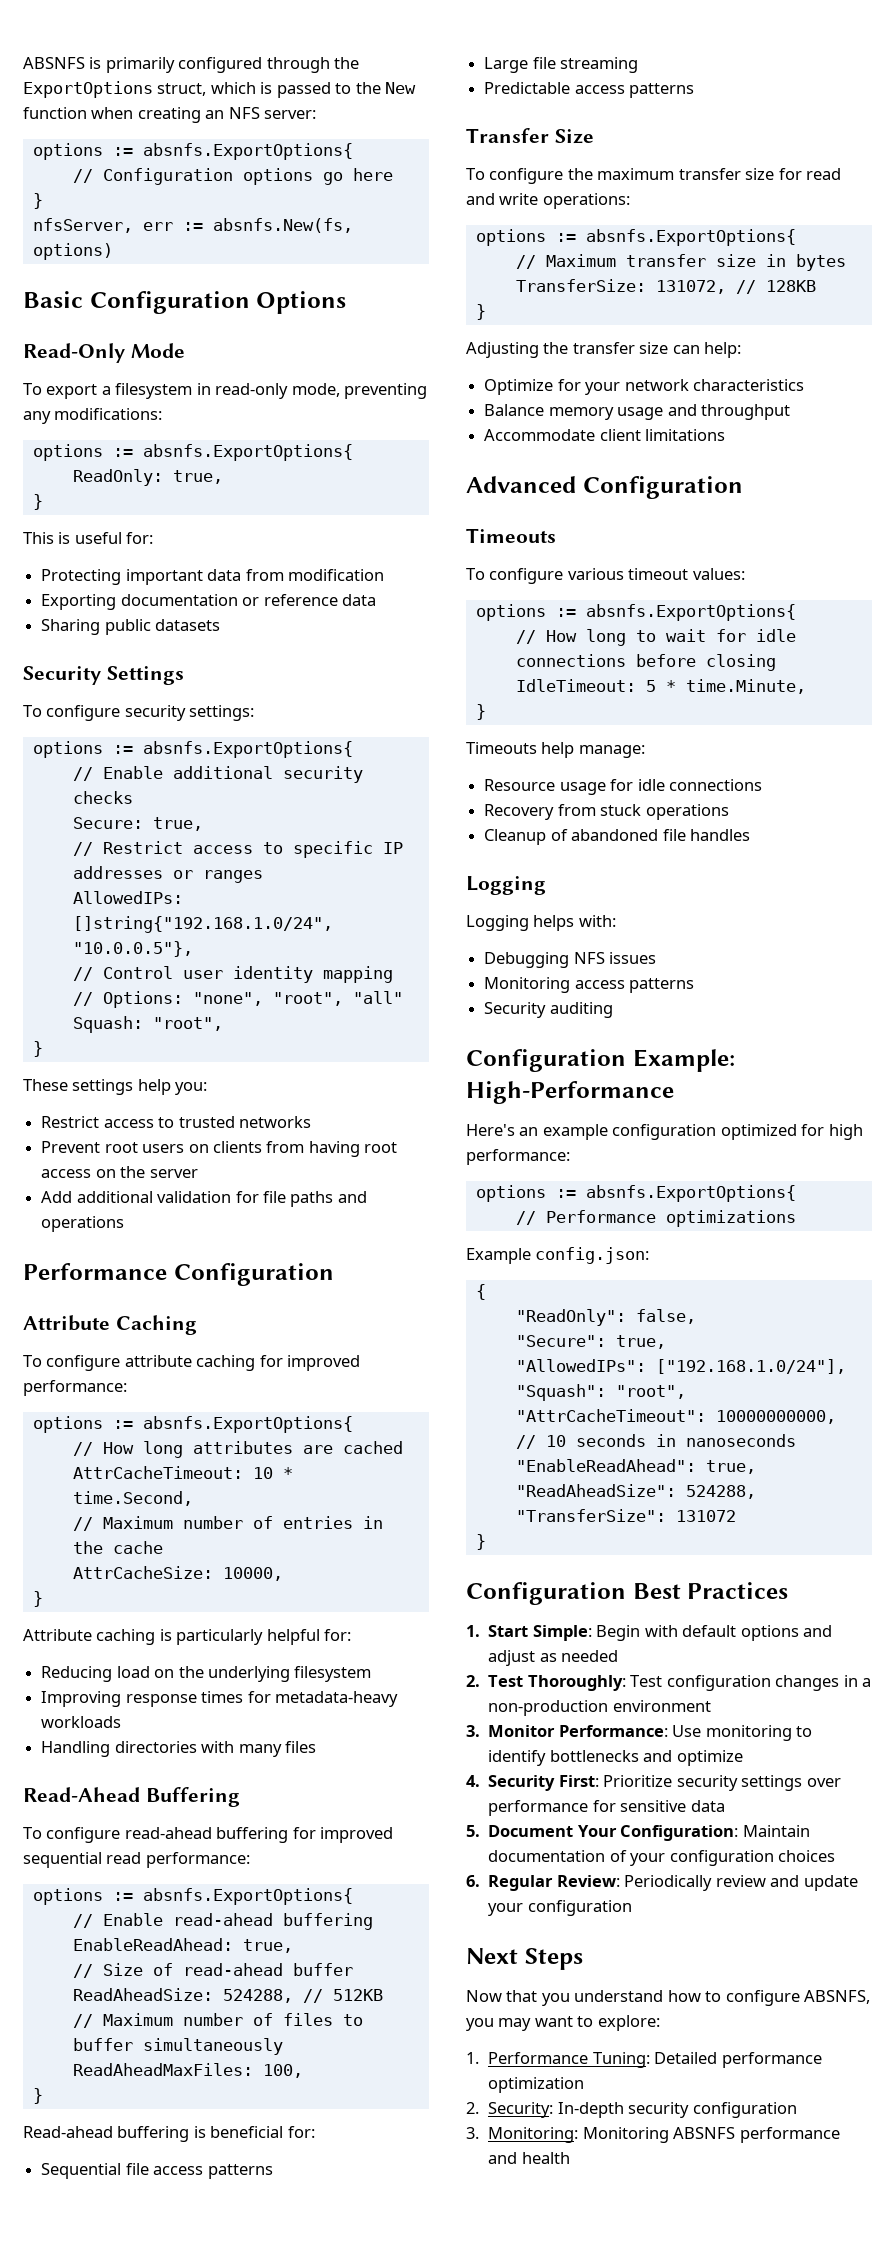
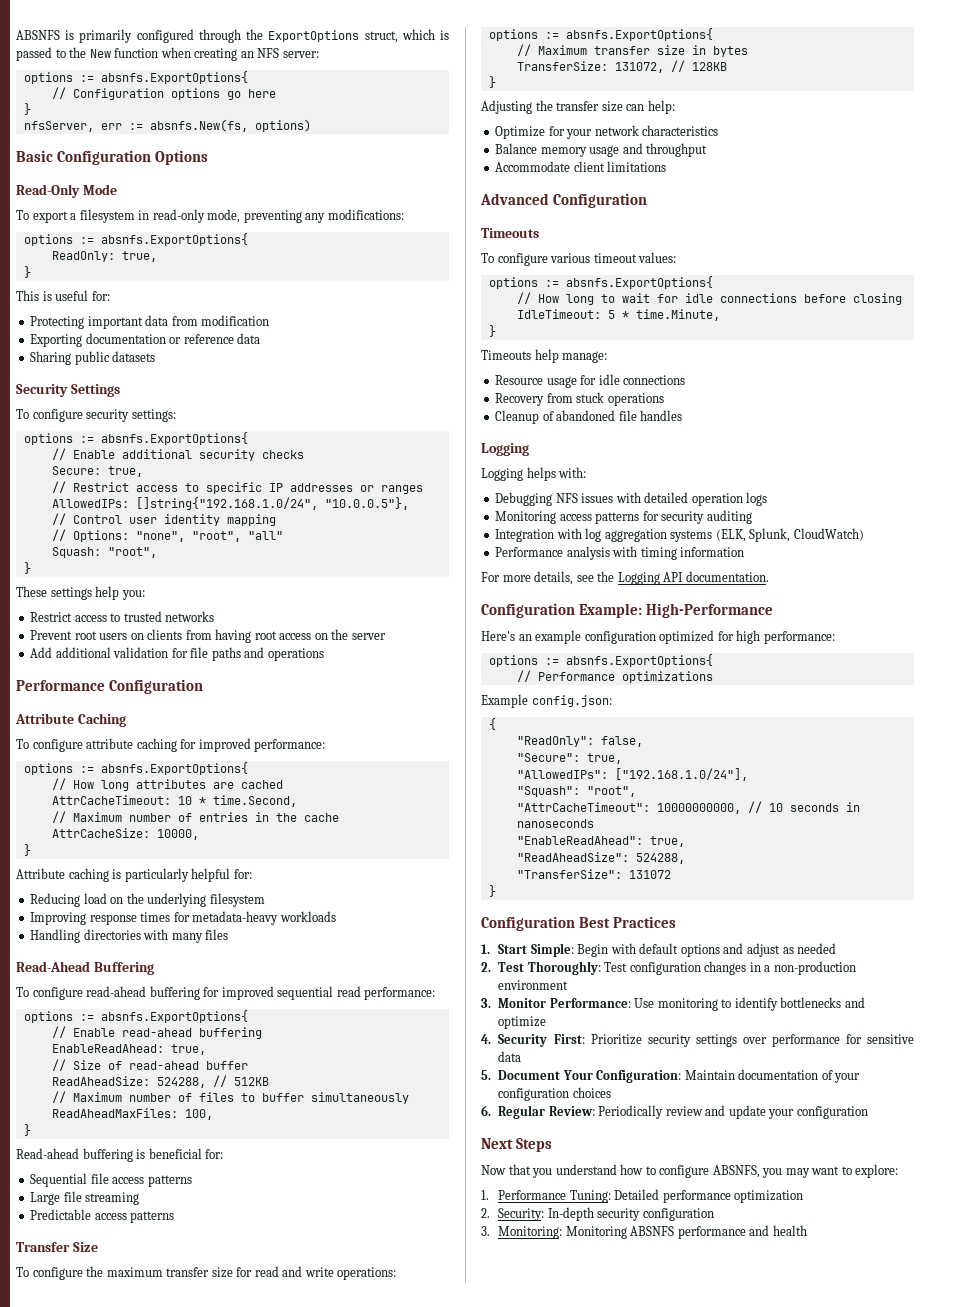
- Debugging NFS issues
+ Debugging NFS issues with detailed operation logs
- Monitoring access patterns
- Security auditing
+ Monitoring access patterns for security auditing
+ Integration with log aggregation systems (ELK, Splunk, CloudWatch)
+ Performance analysis with timing information
+ For more details, see the Logging API documentation.

